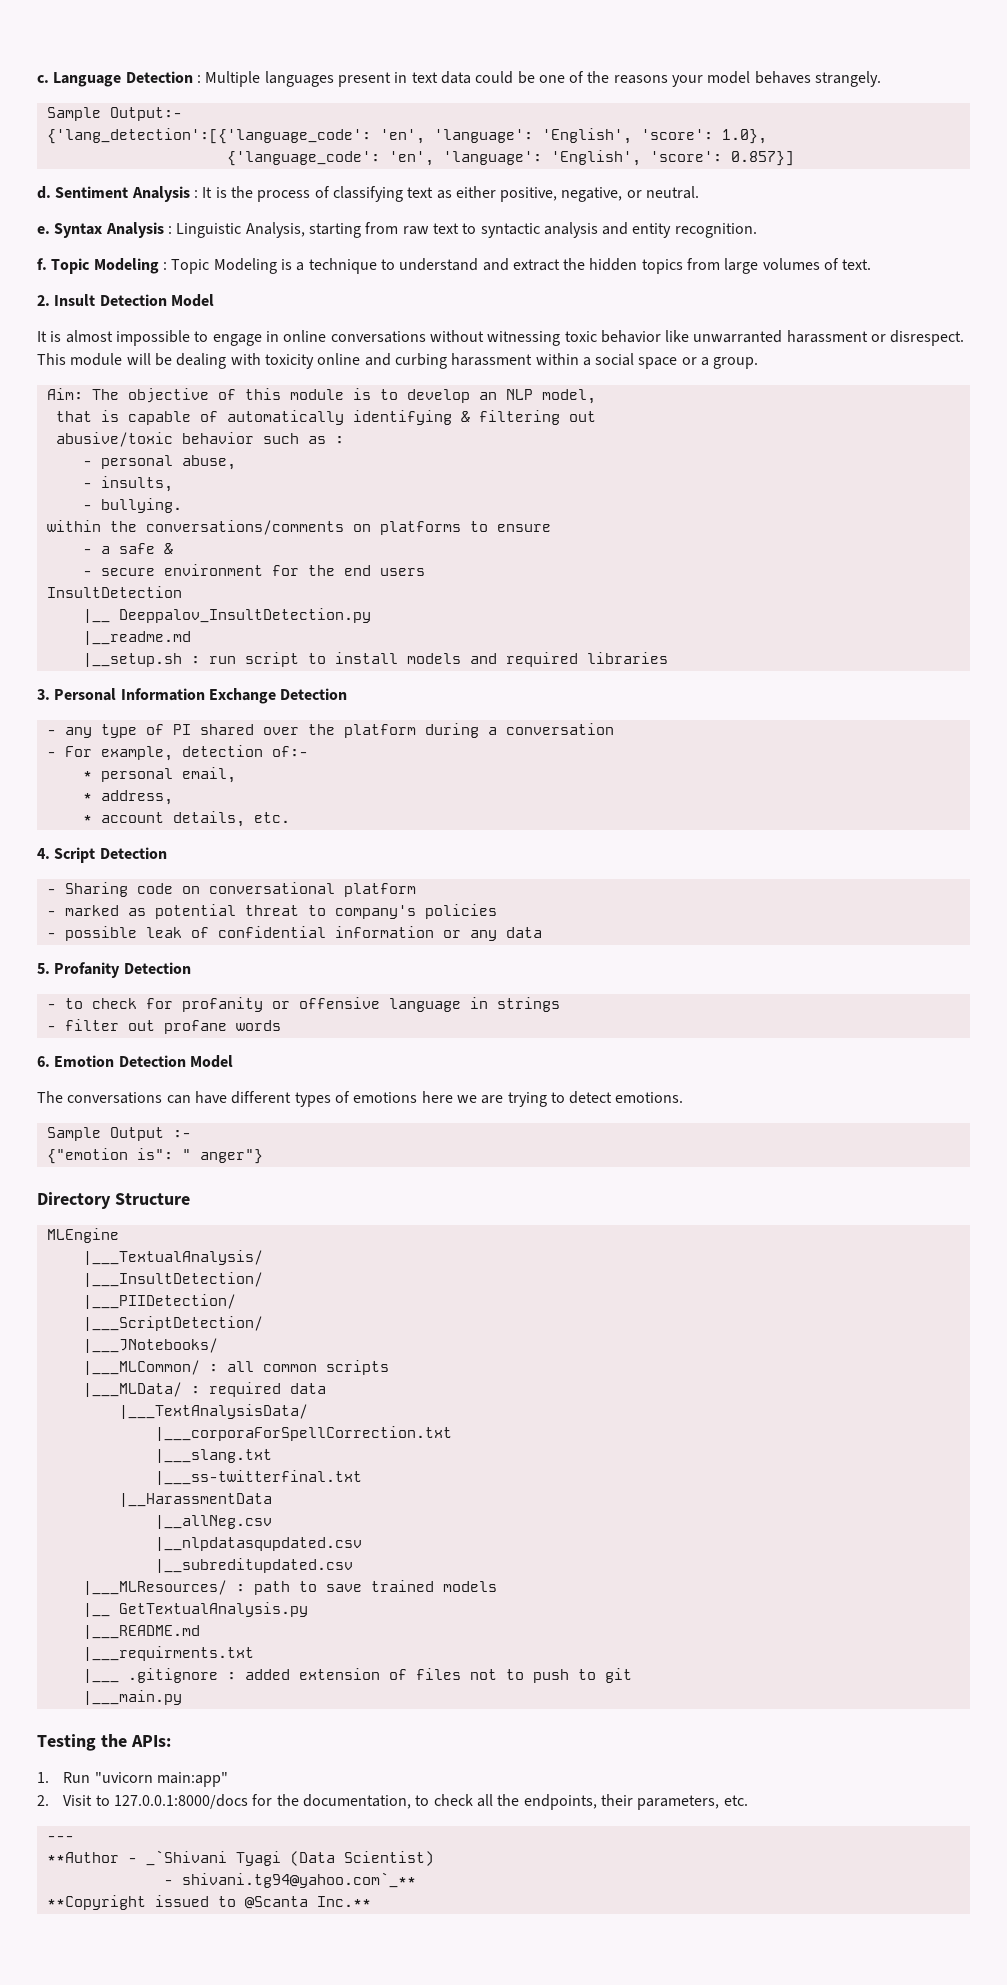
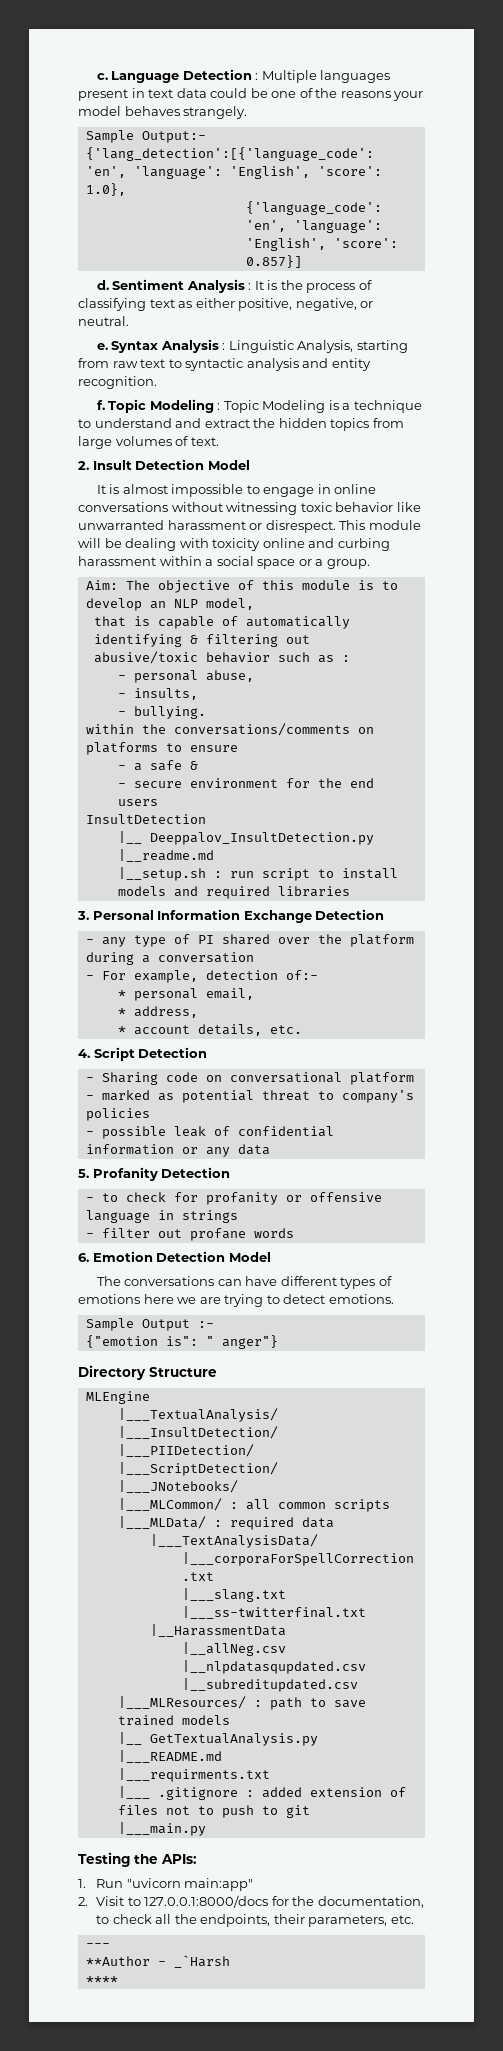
- **Author - _`Shivani Tyagi (Data Scientist)
- - shivani.tg94@yahoo.com`_**
- **Copyright issued to @Scanta Inc.**
+ **Author - _`Harsh
+ ****

